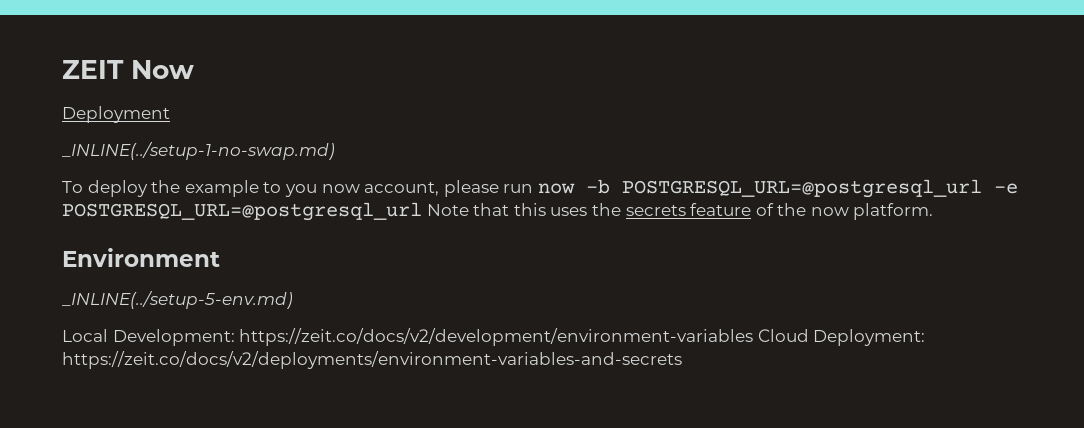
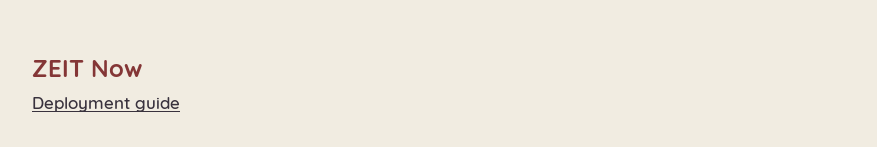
- Deployment
- _INLINE(../setup-1-no-swap.md)
- To deploy the example to you now account, please run now -b POSTGRESQL_URL=@postgresql_url -e POSTGRESQL_URL=@postgresql_url Note that this uses the secrets feature of the now platform.
- Environment
- _INLINE(../setup-5-env.md)
- Local Development: https://zeit.co/docs/v2/development/environment-variables Cloud Deployment: https://zeit.co/docs/v2/deployments/environment-variables-and-secrets
+ Deployment guide

